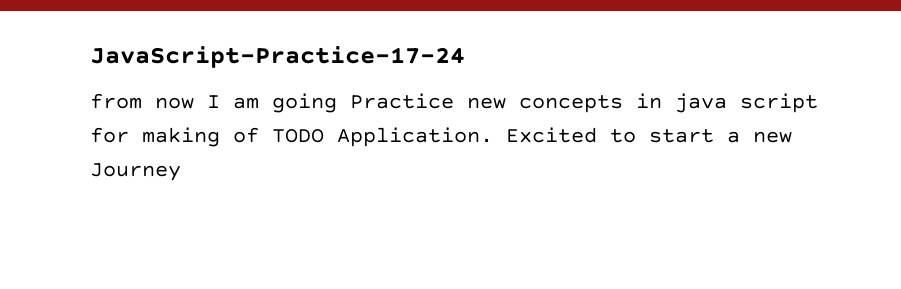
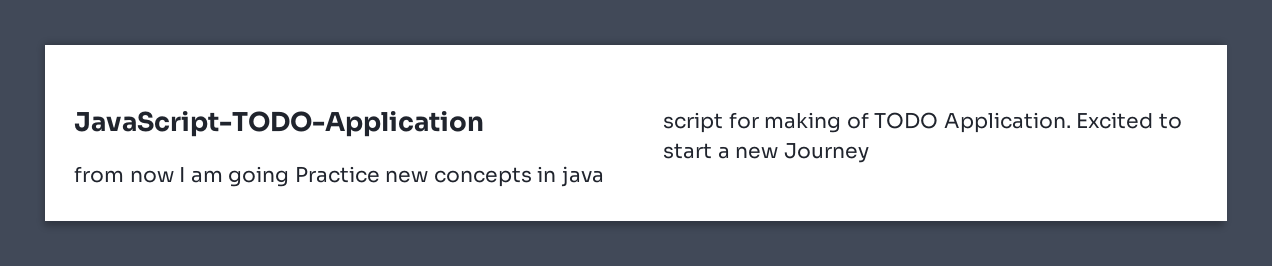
- JavaScript-Practice-17-24
+ JavaScript-TODO-Application

